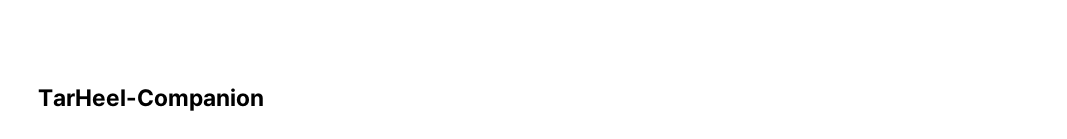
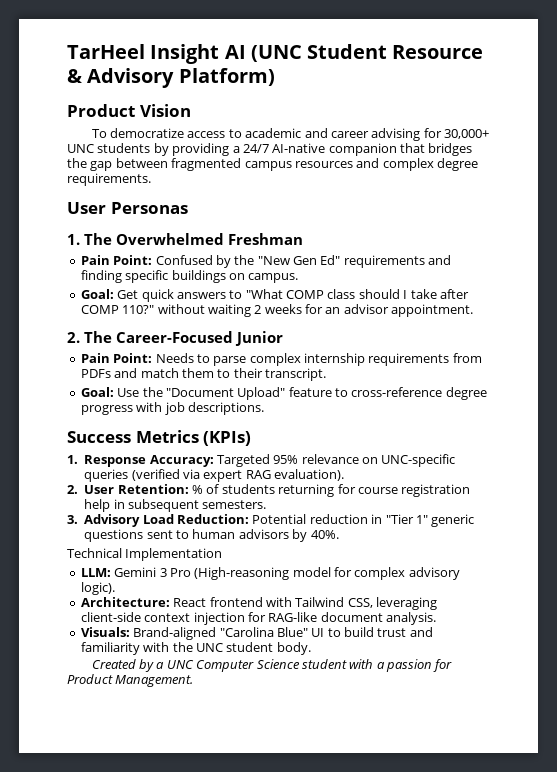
- TarHeel-Companion
+ TarHeel Insight AI (UNC Student Resource & Advisory Platform)
+ Product Vision
+ To democratize access to academic and career advising for 30,000+ UNC students by providing a 24/7 AI-native companion that bridges the gap between fragmented campus resources and complex degree requirements.
+ User Personas
+ 1. The Overwhelmed Freshman
+ Pain Point: Confused by the "New Gen Ed" requirements and finding specific buildings on campus.
+ Goal: Get quick answers to "What COMP class should I take after COMP 110?" without waiting 2 weeks for an advisor appointment.
+ 2. The Career-Focused Junior
+ Pain Point: Needs to parse complex internship requirements from PDFs and match them to their transcript.
+ Goal: Use the "Document Upload" feature to cross-reference degree progress with job descriptions.
+ Success Metrics (KPIs)
+ 1. Response Accuracy: Targeted 95% relevance on UNC-specific queries (verified via expert RAG evaluation).
+ 2. User Retention: % of students returning for course registration help in subsequent semesters.
+ 3. Advisory Load Reduction: Potential reduction in "Tier 1" generic questions sent to human advisors by 40%.
+ Technical Implementation
+ LLM: Gemini 3 Pro (High-reasoning model for complex advisory logic).
+ Architecture: React frontend with Tailwind CSS, leveraging client-side context injection for RAG-like document analysis.
+ Visuals: Brand-aligned "Carolina Blue" UI to build trust and familiarity with the UNC student body.
+ Created by a UNC Computer Science student with a passion for Product Management.

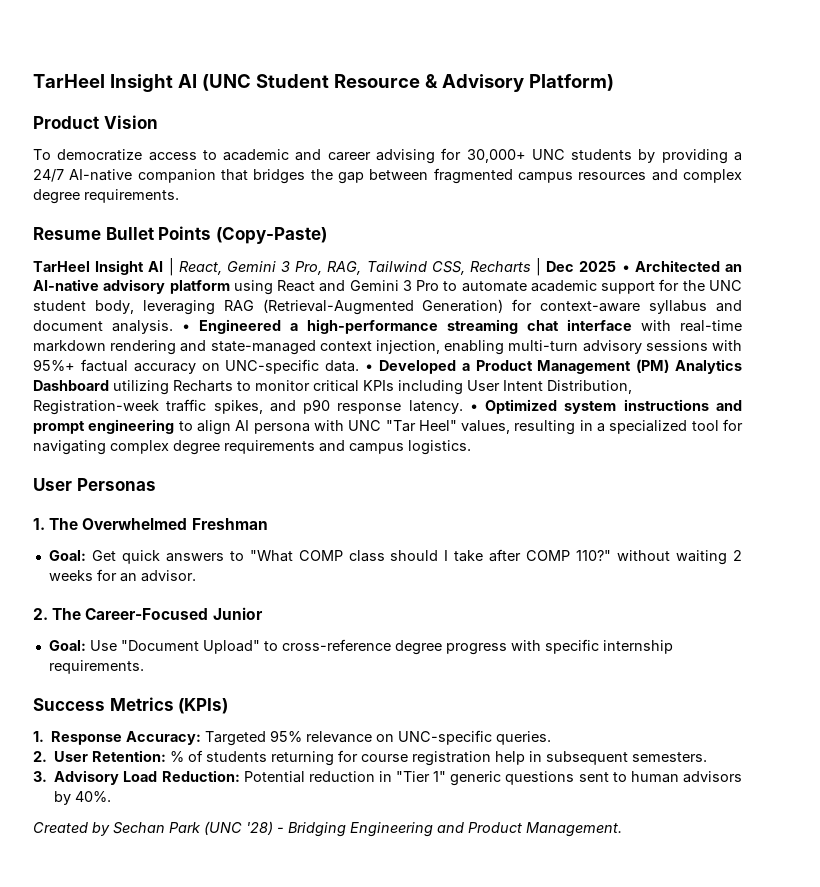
+ Resume Bullet Points (Copy-Paste)
+ TarHeel Insight AI | React, Gemini 3 Pro, RAG, Tailwind CSS, Recharts | Dec 2025 • Architected an AI-native advisory platform using React and Gemini 3 Pro to automate academic support for the UNC student body, leveraging RAG (Retrieval-Augmented Generation) for context-aware syllabus and document analysis. • Engineered a high-performance streaming chat interface with real-time markdown rendering and state-managed context injection, enabling multi-turn advisory sessions with 95%+ factual accuracy on UNC-specific data. • Developed a Product Management (PM) Analytics Dashboard utilizing Recharts to monitor critical KPIs including User Intent Distribution, Registration-week traffic spikes, and p90 response latency. • Optimized system instructions and prompt engineering to align AI persona with UNC "Tar Heel" values, resulting in a specialized tool for navigating complex degree requirements and campus logistics.
- Pain Point: Confused by the "New Gen Ed" requirements and finding specific buildings on campus.
- Goal: Get quick answers to "What COMP class should I take after COMP 110?" without waiting 2 weeks for an advisor appointment.
+ Goal: Get quick answers to "What COMP class should I take after COMP 110?" without waiting 2 weeks for an advisor.
- Pain Point: Needs to parse complex internship requirements from PDFs and match them to their transcript.
- Goal: Use the "Document Upload" feature to cross-reference degree progress with job descriptions.
+ Goal: Use "Document Upload" to cross-reference degree progress with specific internship requirements.
- 1. Response Accuracy: Targeted 95% relevance on UNC-specific queries (verified via expert RAG evaluation).
+ 1. Response Accuracy: Targeted 95% relevance on UNC-specific queries.
- Technical Implementation
- LLM: Gemini 3 Pro (High-reasoning model for complex advisory logic).
- Architecture: React frontend with Tailwind CSS, leveraging client-side context injection for RAG-like document analysis.
- Visuals: Brand-aligned "Carolina Blue" UI to build trust and familiarity with the UNC student body.
- Created by a UNC Computer Science student with a passion for Product Management.
+ Created by Sechan Park (UNC '28) - Bridging Engineering and Product Management.

